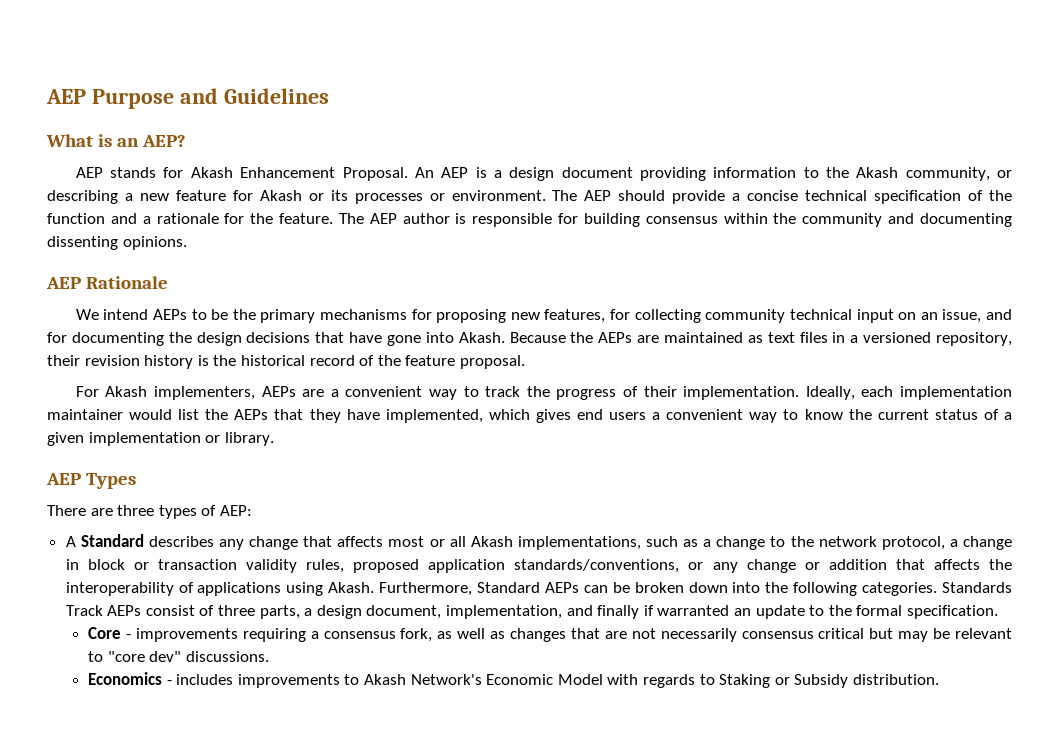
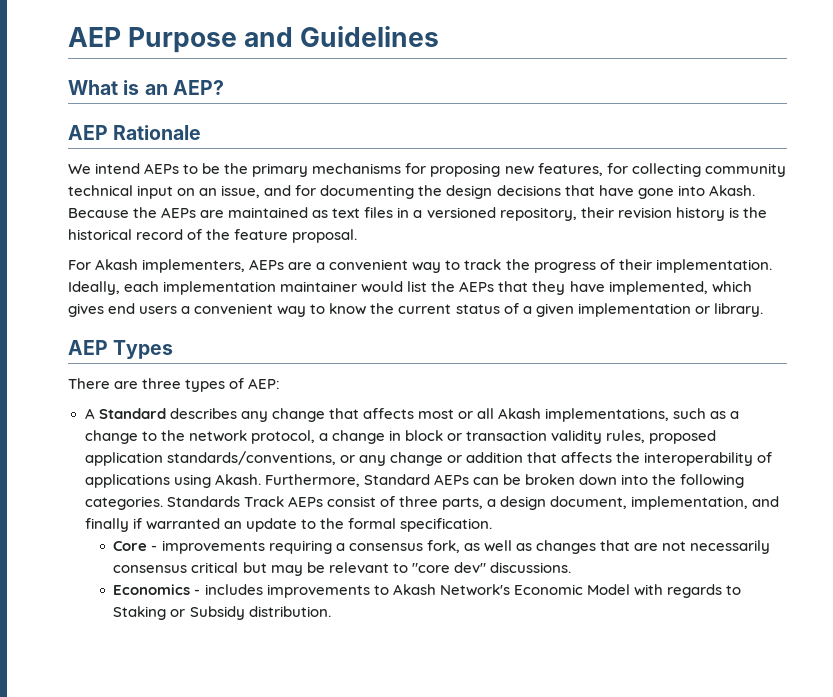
- AEP stands for Akash Enhancement Proposal. An AEP is a design document providing information to the Akash community, or describing a new feature for Akash or its processes or environment. The AEP should provide a concise technical specification of the function and a rationale for the feature. The AEP author is responsible for building consensus within the community and documenting dissenting opinions.

